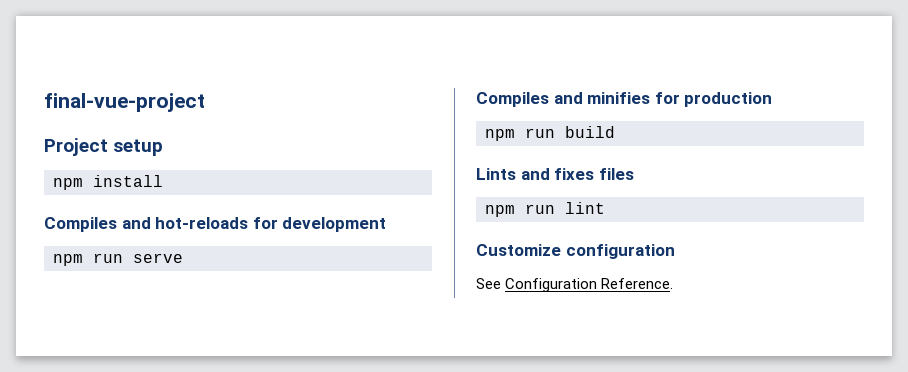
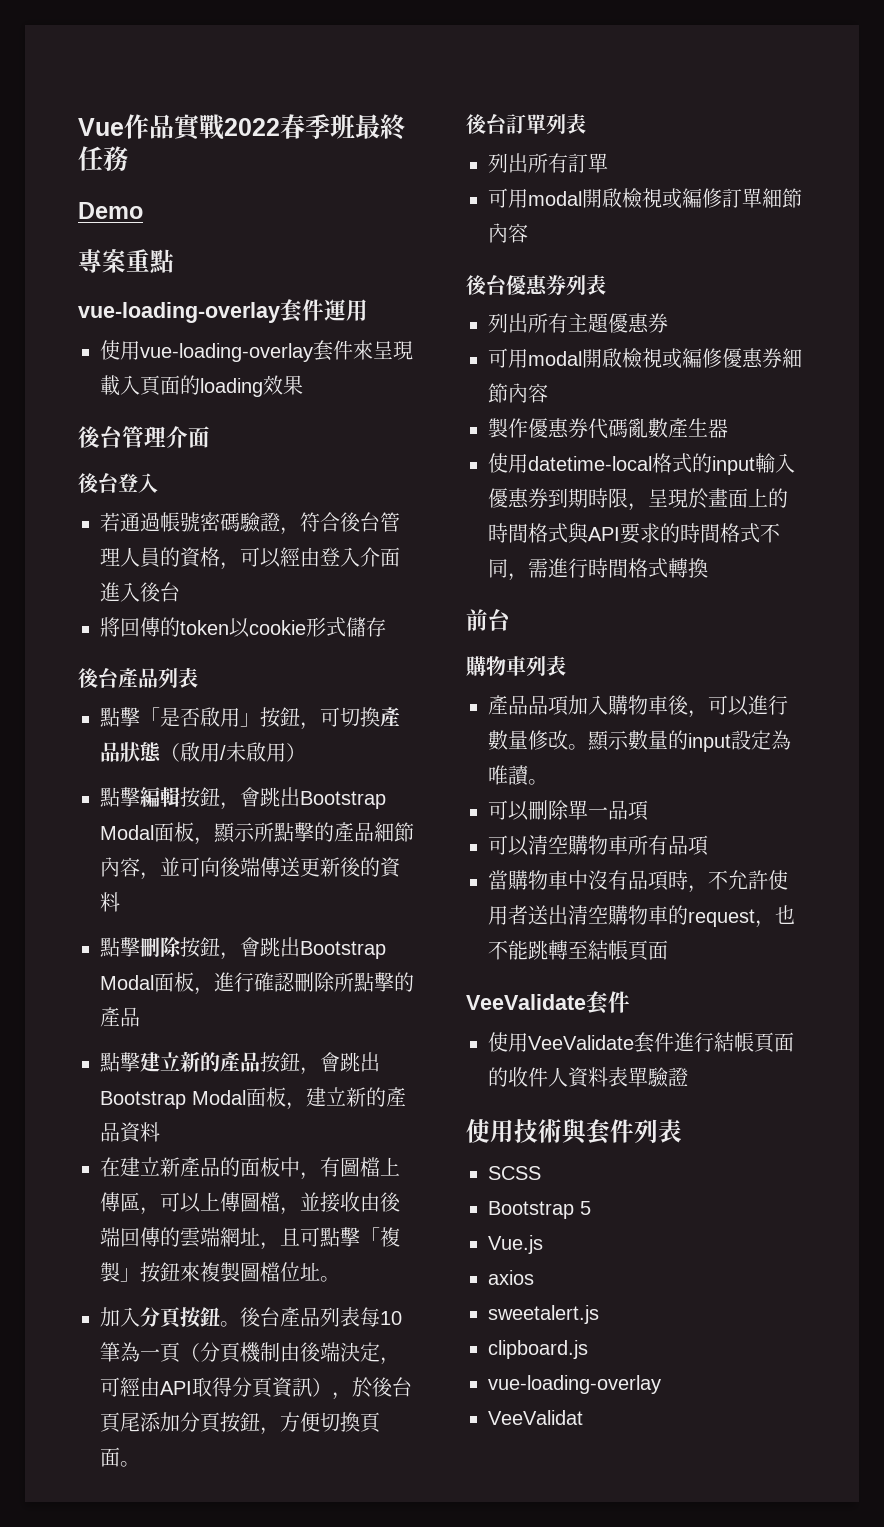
- final-vue-project
- Project setup
- npm install
- Compiles and hot-reloads for development
- npm run serve
- Compiles and minifies for production
- npm run build
- Lints and fixes files
- npm run lint
- Customize configuration
- See Configuration Reference.
+ Vue作品實戰2022春季班最終任務
+ Demo
+ 專案重點
+ vue-loading-overlay套件運用
+ 使用vue-loading-overlay套件來呈現載入頁面的loading效果
+ 後台管理介面
+ 後台登入
+ 若通過帳號密碼驗證，符合後台管理人員的資格，可以經由登入介面進入後台
+ 將回傳的token以cookie形式儲存
+ 後台產品列表
+ 點擊「是否啟用」按鈕，可切換產品狀態（啟用/未啟用）
+ 點擊編輯按鈕，會跳出Bootstrap Modal面板，顯示所點擊的產品細節內容，並可向後端傳送更新後的資料
+ 點擊刪除按鈕，會跳出Bootstrap Modal面板，進行確認刪除所點擊的產品
+ 點擊建立新的產品按鈕，會跳出Bootstrap Modal面板，建立新的產品資料
+ 在建立新產品的面板中，有圖檔上傳區，可以上傳圖檔，並接收由後端回傳的雲端網址，且可點擊「複製」按鈕來複製圖檔位址。
+ 加入分頁按鈕。後台產品列表每10筆為一頁（分頁機制由後端決定，可經由API取得分頁資訊），於後台頁尾添加分頁按鈕，方便切換頁面。
+ 後台訂單列表
+ 列出所有訂單
+ 可用modal開啟檢視或編修訂單細節內容
+ 後台優惠券列表
+ 列出所有主題優惠券
+ 可用modal開啟檢視或編修優惠券細節內容
+ 製作優惠券代碼亂數產生器
+ 使用datetime-local格式的input輸入優惠券到期時限，呈現於畫面上的時間格式與API要求的時間格式不同，需進行時間格式轉換
+ 前台
+ 購物車列表
+ 產品品項加入購物車後，可以進行數量修改。顯示數量的input設定為唯讀。
+ 可以刪除單一品項
+ 可以清空購物車所有品項
+ 當購物車中沒有品項時，不允許使用者送出清空購物車的request，也不能跳轉至結帳頁面
+ VeeValidate套件
+ 使用VeeValidate套件進行結帳頁面的收件人資料表單驗證
+ 使用技術與套件列表
+ SCSS
+ Bootstrap 5
+ Vue.js
+ axios
+ sweetalert.js
+ clipboard.js
+ vue-loading-overlay
+ VeeValidat

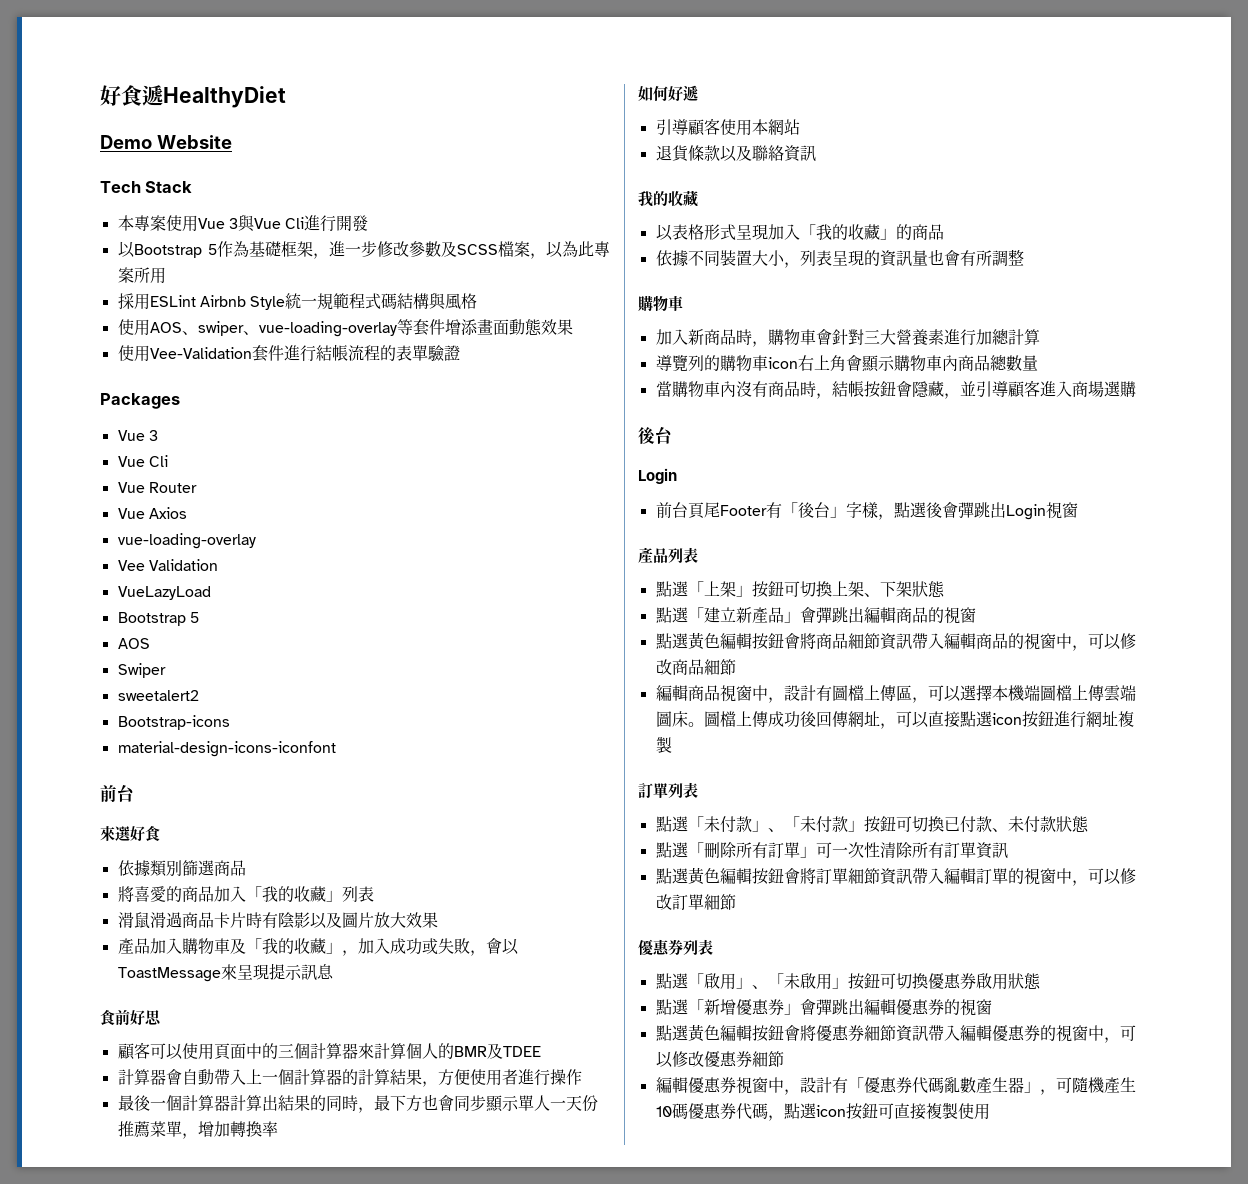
- Vue作品實戰2022春季班最終任務
- Demo
- 專案重點
- vue-loading-overlay套件運用
- 使用vue-loading-overlay套件來呈現載入頁面的loading效果
- 後台管理介面
- 後台登入
- 若通過帳號密碼驗證，符合後台管理人員的資格，可以經由登入介面進入後台
- 將回傳的token以cookie形式儲存
- 後台產品列表
- 點擊「是否啟用」按鈕，可切換產品狀態（啟用/未啟用）
- 點擊編輯按鈕，會跳出Bootstrap Modal面板，顯示所點擊的產品細節內容，並可向後端傳送更新後的資料
- 點擊刪除按鈕，會跳出Bootstrap Modal面板，進行確認刪除所點擊的產品
- 點擊建立新的產品按鈕，會跳出Bootstrap Modal面板，建立新的產品資料
- 在建立新產品的面板中，有圖檔上傳區，可以上傳圖檔，並接收由後端回傳的雲端網址，且可點擊「複製」按鈕來複製圖檔位址。
- 加入分頁按鈕。後台產品列表每10筆為一頁（分頁機制由後端決定，可經由API取得分頁資訊），於後台頁尾添加分頁按鈕，方便切換頁面。
- 後台訂單列表
- 列出所有訂單
- 可用modal開啟檢視或編修訂單細節內容
- 後台優惠券列表
- 列出所有主題優惠券
- 可用modal開啟檢視或編修優惠券細節內容
- 製作優惠券代碼亂數產生器
- 使用datetime-local格式的input輸入優惠券到期時限，呈現於畫面上的時間格式與API要求的時間格式不同，需進行時間格式轉換
+ 好食遞HealthyDiet
+ Demo Website
+ Tech Stack
+ 本專案使用Vue 3與Vue Cli進行開發
+ 以Bootstrap 5作為基礎框架，進一步修改參數及SCSS檔案，以為此專案所用
+ 採用ESLint Airbnb Style統一規範程式碼結構與風格
+ 使用AOS、swiper、vue-loading-overlay等套件增添畫面動態效果
+ 使用Vee-Validation套件進行結帳流程的表單驗證
+ Packages
+ Vue 3
+ Vue Cli
+ Vue Router
+ Vue Axios
+ vue-loading-overlay
+ Vee Validation
+ VueLazyLoad
+ Bootstrap 5
+ AOS
+ Swiper
+ sweetalert2
+ Bootstrap-icons
+ material-design-icons-iconfont
  前台
- 購物車列表
- 產品品項加入購物車後，可以進行數量修改。顯示數量的input設定為唯讀。
- 可以刪除單一品項
- 可以清空購物車所有品項
- 當購物車中沒有品項時，不允許使用者送出清空購物車的request，也不能跳轉至結帳頁面
- VeeValidate套件
- 使用VeeValidate套件進行結帳頁面的收件人資料表單驗證
- 使用技術與套件列表
- SCSS
- Bootstrap 5
- Vue.js
- axios
- sweetalert.js
- clipboard.js
- vue-loading-overlay
- VeeValidat
+ 來選好食
+ 依據類別篩選商品
+ 將喜愛的商品加入「我的收藏」列表
+ 滑鼠滑過商品卡片時有陰影以及圖片放大效果
+ 產品加入購物車及「我的收藏」，加入成功或失敗，會以ToastMessage來呈現提示訊息
+ 食前好思
+ 顧客可以使用頁面中的三個計算器來計算個人的BMR及TDEE
+ 計算器會自動帶入上一個計算器的計算結果，方便使用者進行操作
+ 最後一個計算器計算出結果的同時，最下方也會同步顯示單人一天份推薦菜單，增加轉換率
+ 如何好遞
+ 引導顧客使用本網站
+ 退貨條款以及聯絡資訊
+ 我的收藏
+ 以表格形式呈現加入「我的收藏」的商品
+ 依據不同裝置大小，列表呈現的資訊量也會有所調整
+ 購物車
+ 加入新商品時，購物車會針對三大營養素進行加總計算
+ 導覽列的購物車icon右上角會顯示購物車內商品總數量
+ 當購物車內沒有商品時，結帳按鈕會隱藏，並引導顧客進入商場選購
+ 後台
+ Login
+ 前台頁尾Footer有「後台」字樣，點選後會彈跳出Login視窗
+ 產品列表
+ 點選「上架」按鈕可切換上架、下架狀態
+ 點選「建立新產品」會彈跳出編輯商品的視窗
+ 點選黃色編輯按鈕會將商品細節資訊帶入編輯商品的視窗中，可以修改商品細節
+ 編輯商品視窗中，設計有圖檔上傳區，可以選擇本機端圖檔上傳雲端圖床。圖檔上傳成功後回傳網址，可以直接點選icon按鈕進行網址複製
+ 訂單列表
+ 點選「未付款」、「未付款」按鈕可切換已付款、未付款狀態
+ 點選「刪除所有訂單」可一次性清除所有訂單資訊
+ 點選黃色編輯按鈕會將訂單細節資訊帶入編輯訂單的視窗中，可以修改訂單細節
+ 優惠券列表
+ 點選「啟用」、「未啟用」按鈕可切換優惠券啟用狀態
+ 點選「新增優惠券」會彈跳出編輯優惠券的視窗
+ 點選黃色編輯按鈕會將優惠券細節資訊帶入編輯優惠券的視窗中，可以修改優惠券細節
+ 編輯優惠券視窗中，設計有「優惠券代碼亂數產生器」，可隨機產生10碼優惠券代碼，點選icon按鈕可直接複製使用

